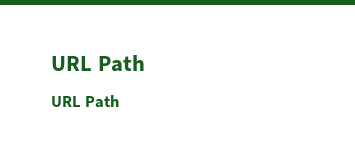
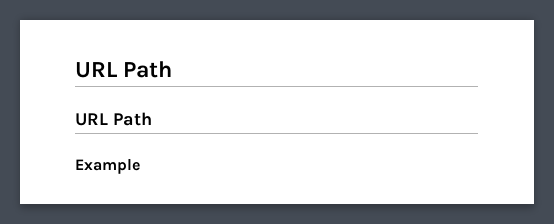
+ Example

